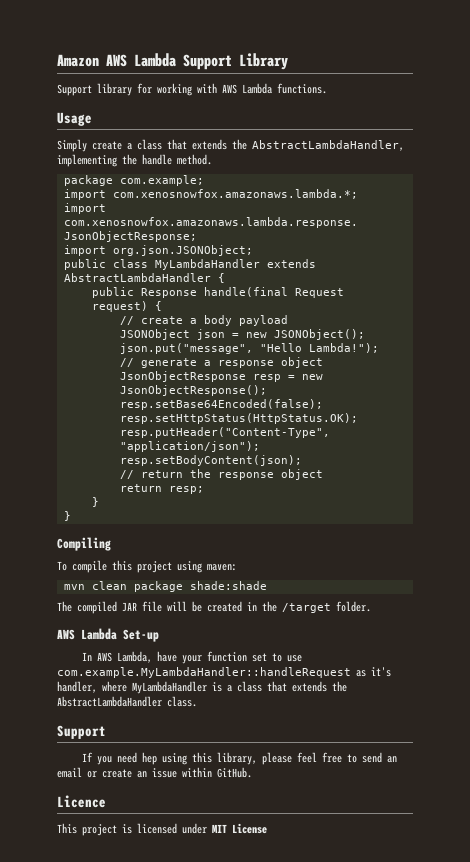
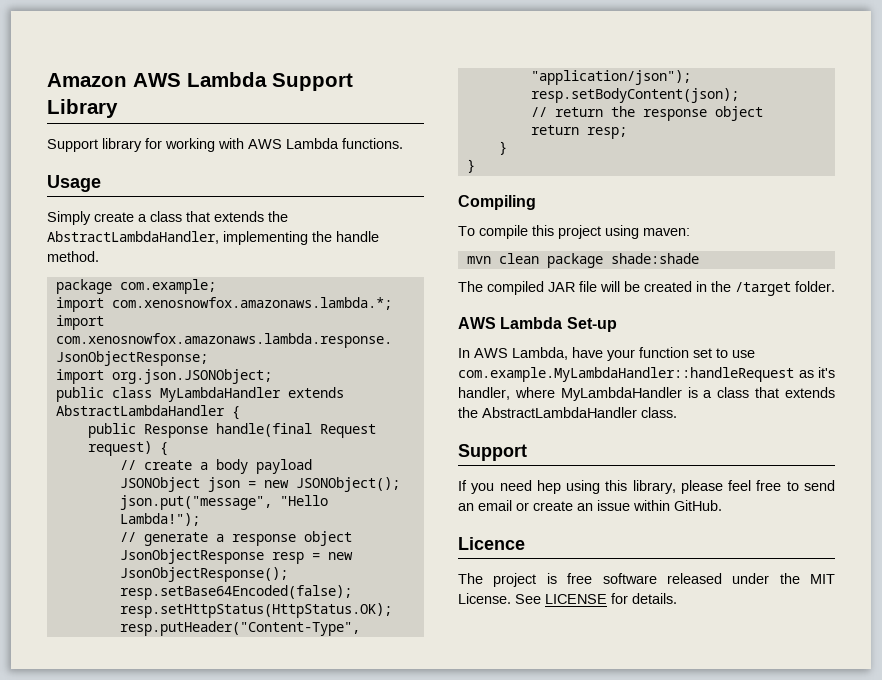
- This project is licensed under MIT License
+ The project is free software released under the MIT License. See LICENSE for details.

